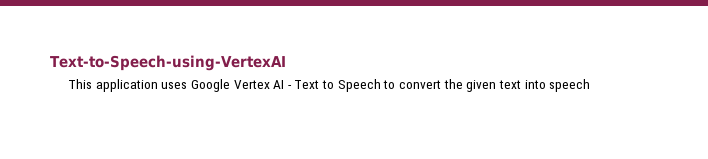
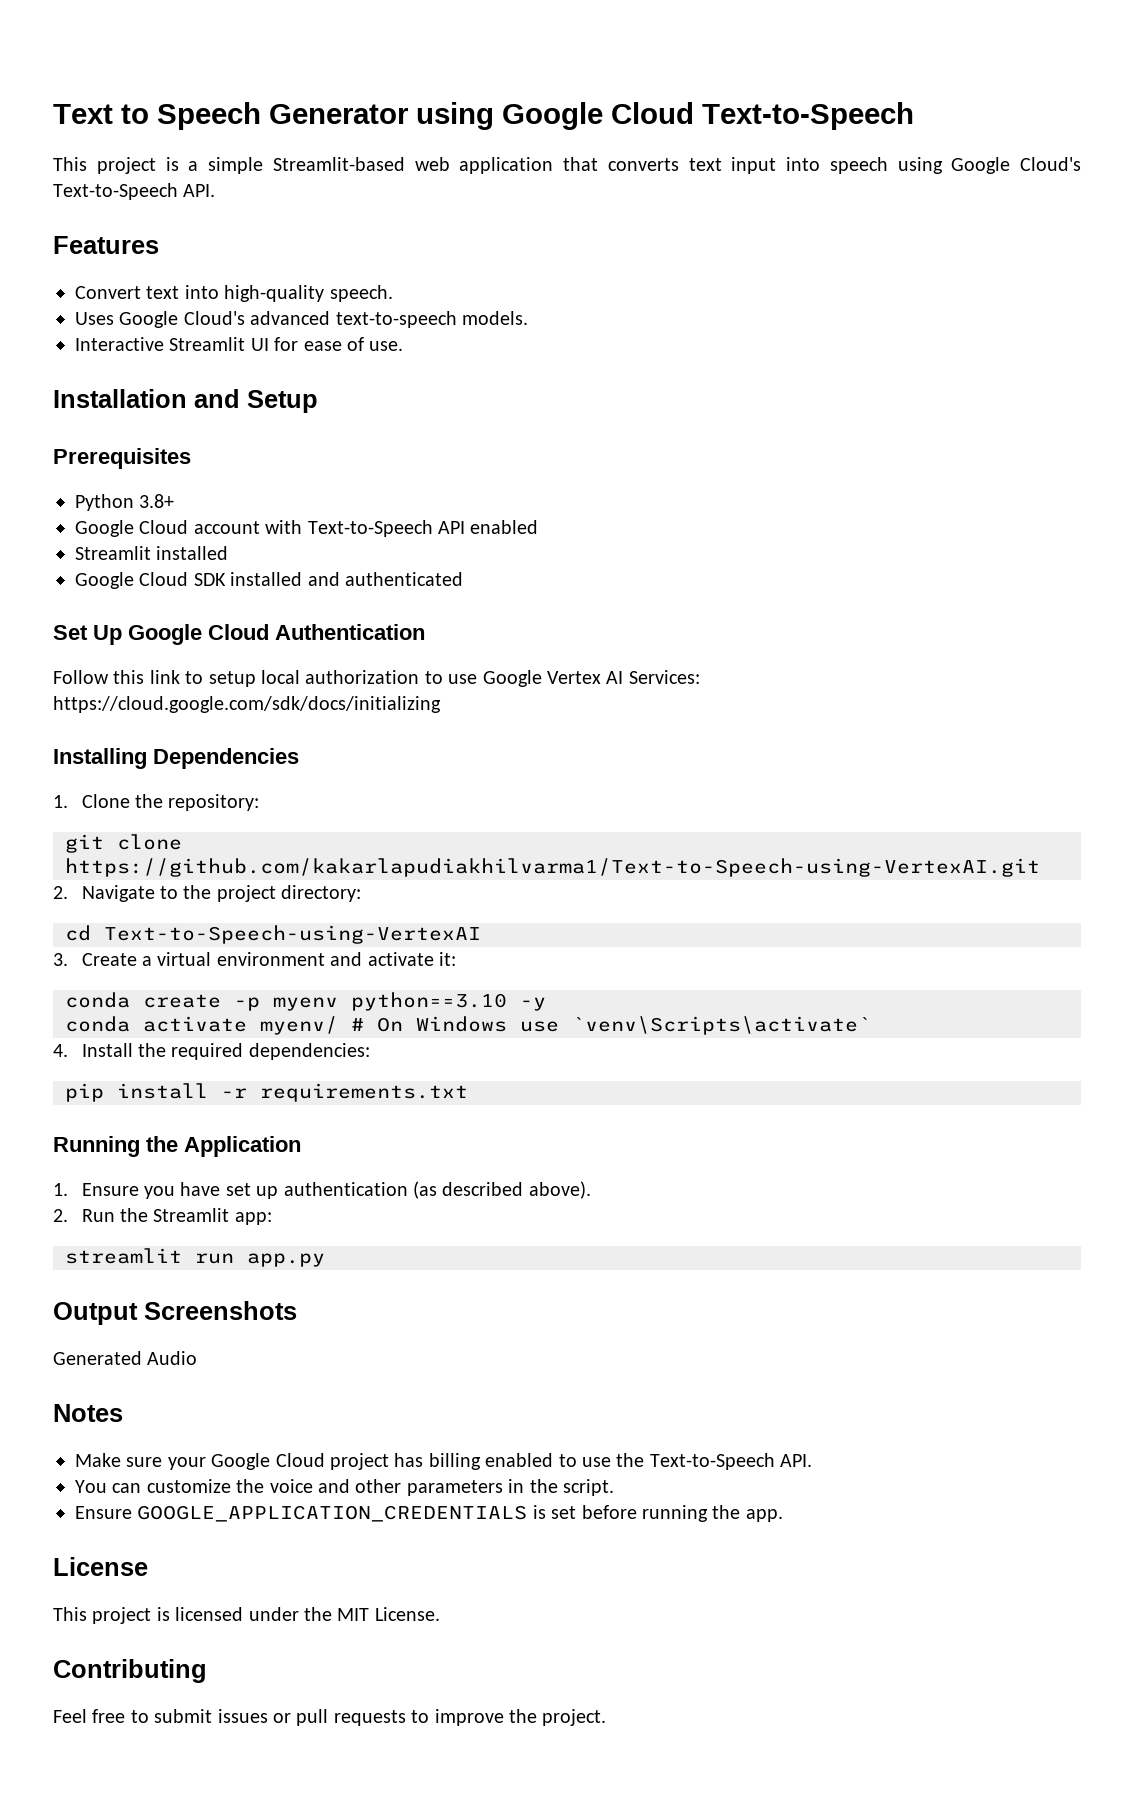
- Text-to-Speech-using-VertexAI
- This application uses Google Vertex AI - Text to Speech to convert the given text into speech
+ Text to Speech Generator using Google Cloud Text-to-Speech
+ This project is a simple Streamlit-based web application that converts text input into speech using Google Cloud's Text-to-Speech API.
+ Features
+ Convert text into high-quality speech.
+ Uses Google Cloud's advanced text-to-speech models.
+ Interactive Streamlit UI for ease of use.
+ Installation and Setup
+ Prerequisites
+ Python 3.8+
+ Google Cloud account with Text-to-Speech API enabled
+ Streamlit installed
+ Google Cloud SDK installed and authenticated
+ Set Up Google Cloud Authentication
+ Follow this link to setup local authorization to use Google Vertex AI Services: https://cloud.google.com/sdk/docs/initializing
+ Installing Dependencies
+ 1. Clone the repository:
+ git clone https://github.com/kakarlapudiakhilvarma1/Text-to-Speech-using-VertexAI.git
+ 2. Navigate to the project directory:
+ cd Text-to-Speech-using-VertexAI
+ 3. Create a virtual environment and activate it:
+ conda create -p myenv python==3.10 -y
+ conda activate myenv/ # On Windows use `venv\Scripts\activate`
+ 4. Install the required dependencies:
+ pip install -r requirements.txt
+ Running the Application
+ 1. Ensure you have set up authentication (as described above).
+ 2. Run the Streamlit app:
+ streamlit run app.py
+ Output Screenshots
+ Generated Audio
+ Notes
+ Make sure your Google Cloud project has billing enabled to use the Text-to-Speech API.
+ You can customize the voice and other parameters in the script.
+ Ensure GOOGLE_APPLICATION_CREDENTIALS is set before running the app.
+ License
+ This project is licensed under the MIT License.
+ Contributing
+ Feel free to submit issues or pull requests to improve the project.

